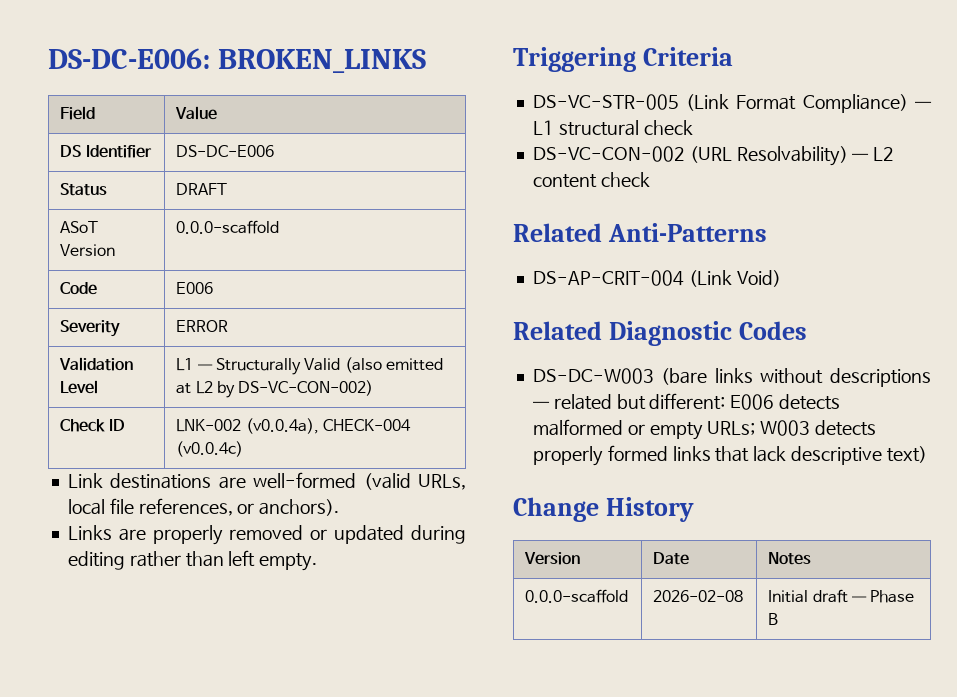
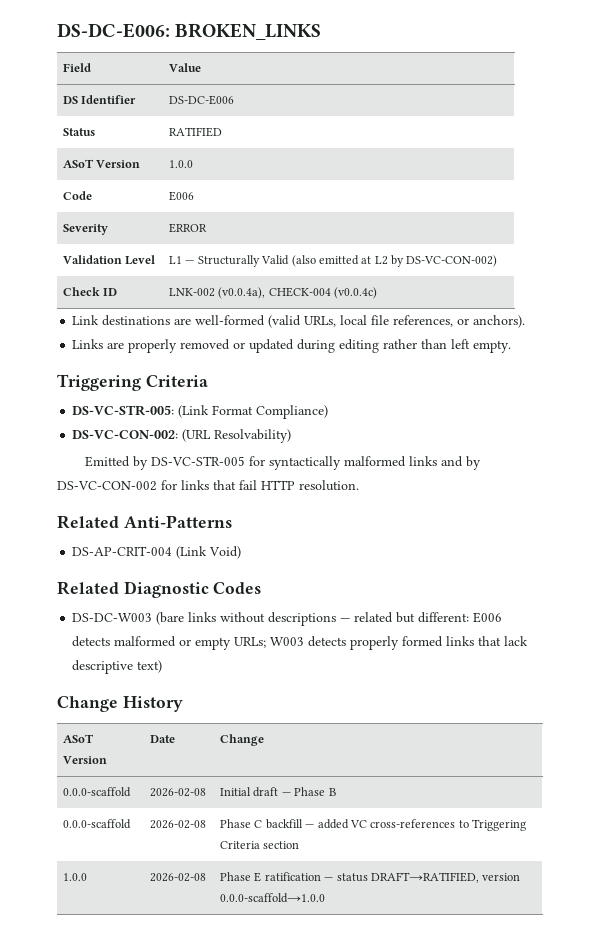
- Status | DRAFT
- ASoT Version | 0.0.0-scaffold
+ Status | RATIFIED
+ ASoT Version | 1.0.0
- DS-VC-STR-005 (Link Format Compliance) — L1 structural check
- DS-VC-CON-002 (URL Resolvability) — L2 content check
+ DS-VC-STR-005: (Link Format Compliance)
+ DS-VC-CON-002: (URL Resolvability)
+ Emitted by DS-VC-STR-005 for syntactically malformed links and by DS-VC-CON-002 for links that fail HTTP resolution.
- Version | Date | Notes
+ ASoT Version | Date | Change
+ 0.0.0-scaffold | 2026-02-08 | Phase C backfill — added VC cross-references to Triggering Criteria section
+ 1.0.0 | 2026-02-08 | Phase E ratification — status DRAFT→RATIFIED, version 0.0.0-scaffold→1.0.0

